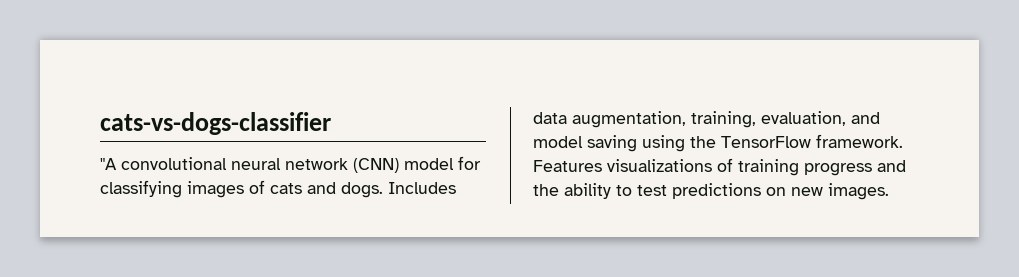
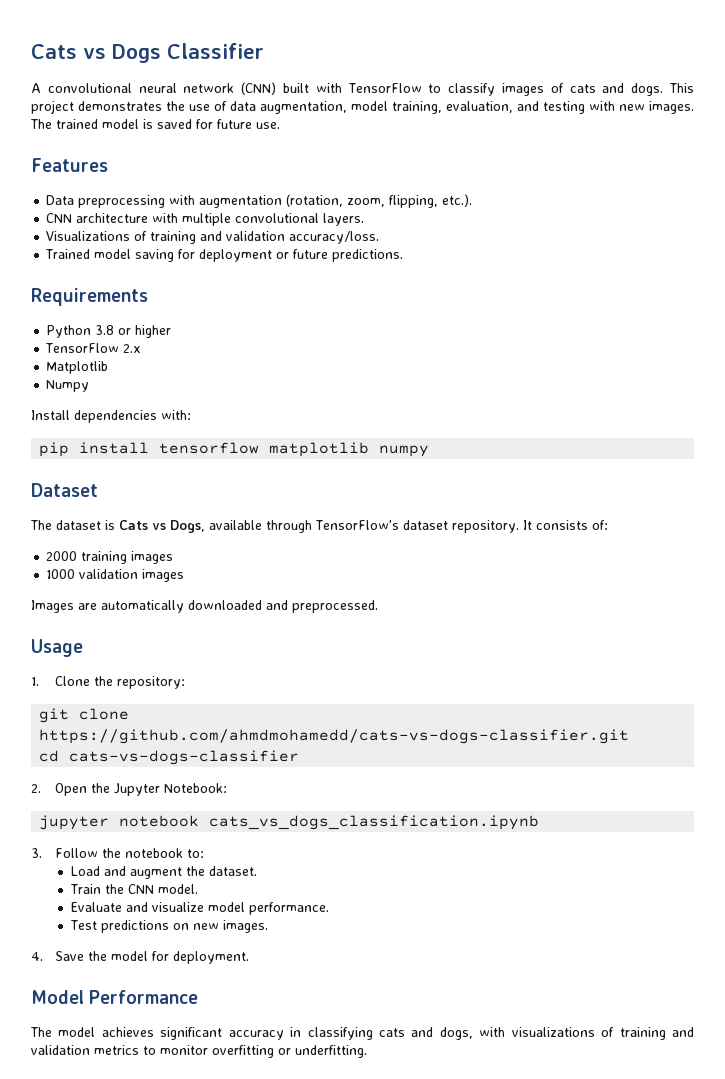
- cats-vs-dogs-classifier
- "A convolutional neural network (CNN) model for classifying images of cats and dogs.
+ Cats vs Dogs Classifier
+ A convolutional neural network (CNN) built with TensorFlow to classify images of cats and dogs.
- Includes data augmentation, training, evaluation, and model saving using the TensorFlow framework. Features visualizations of training progress and the ability to test predictions on new images.
+ This project demonstrates the use of data augmentation, model training, evaluation, and testing with new images. The trained model is saved for future use.
+ Features
+ Data preprocessing with augmentation (rotation, zoom, flipping, etc.).
+ CNN architecture with multiple convolutional layers.
+ Visualizations of training and validation accuracy/loss.
+ Trained model saving for deployment or future predictions.
+ Requirements
+ Python 3.8 or higher
+ TensorFlow 2.x
+ Matplotlib
+ Numpy
+ Install dependencies with:
+ pip install tensorflow matplotlib numpy
+ Dataset
+ The dataset is Cats vs Dogs, available through TensorFlow's dataset repository. It consists of:
+ 2000 training images
+ 1000 validation images
+ Images are automatically downloaded and preprocessed.
+ Usage
+ 1. Clone the repository:
+ git clone https://github.com/ahmdmohamedd/cats-vs-dogs-classifier.git
+ cd cats-vs-dogs-classifier
+ 2. Open the Jupyter Notebook:
+ jupyter notebook cats_vs_dogs_classification.ipynb
+ 3. Follow the notebook to:
+ Load and augment the dataset.
+ Train the CNN model.
+ Evaluate and visualize model performance.
+ Test predictions on new images.
+ 4. Save the model for deployment.
+ Model Performance
+ The model achieves significant accuracy in classifying cats and dogs, with visualizations of training and validation metrics to monitor overfitting or underfitting.

